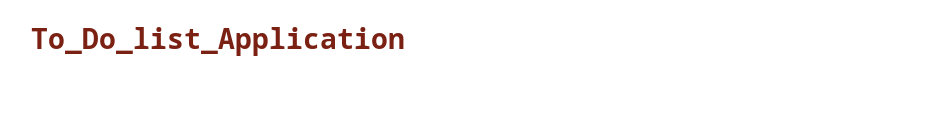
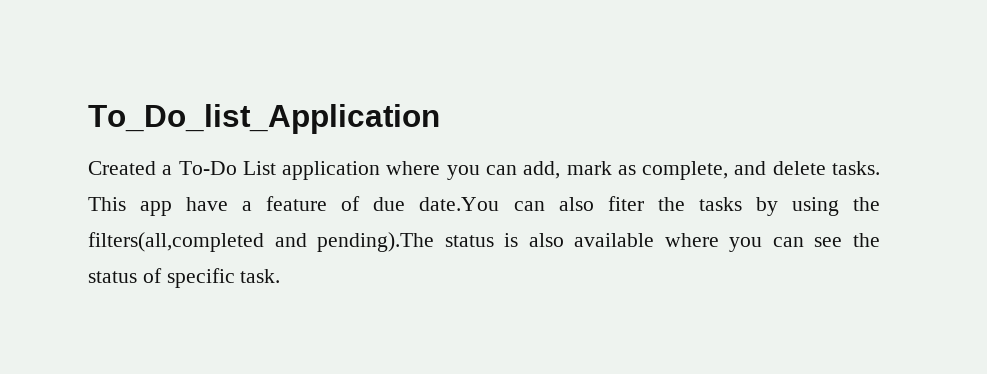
+ Created a To-Do List application where you can add, mark as complete, and delete tasks. This app have a feature of due date.You can also fiter the tasks by using the filters(all,completed and pending).The status is also available where you can see the status of specific task.

